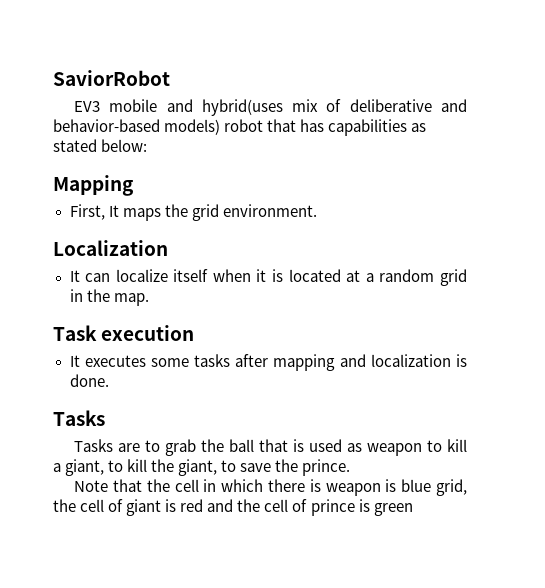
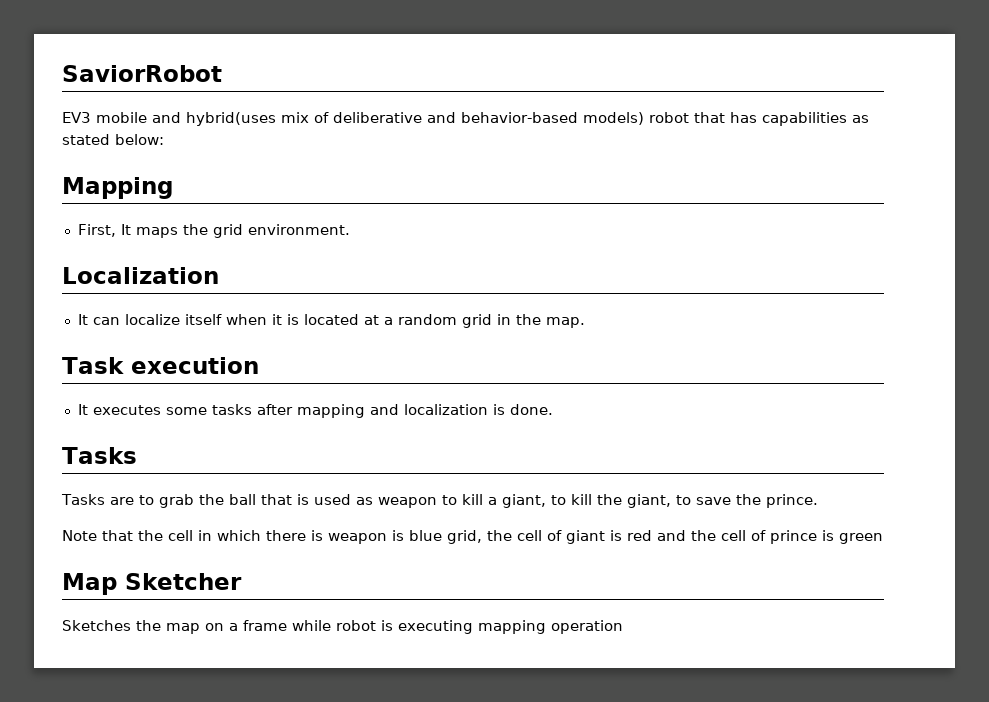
+ Map Sketcher
+ Sketches the map on a frame while robot is executing mapping operation

